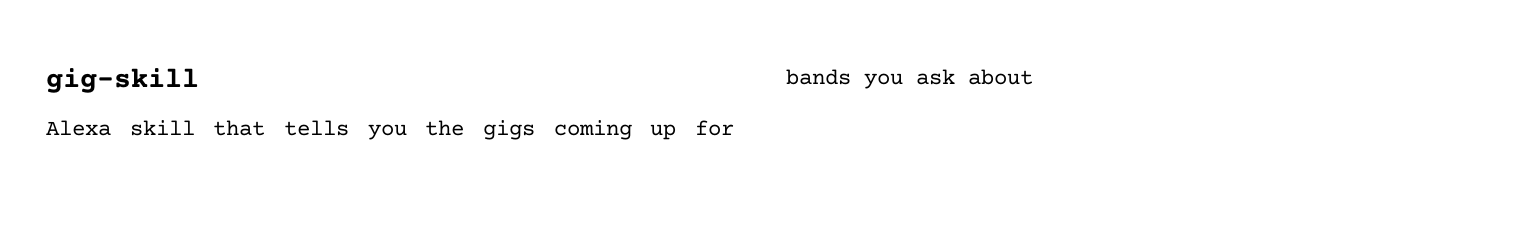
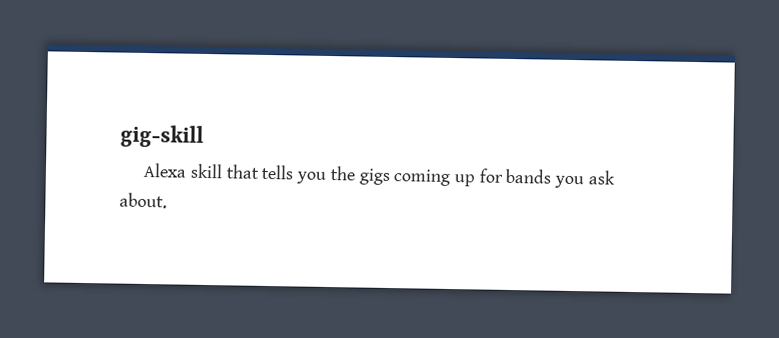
- Alexa skill that tells you the gigs coming up for bands you ask about
+ Alexa skill that tells you the gigs coming up for bands you ask about.

